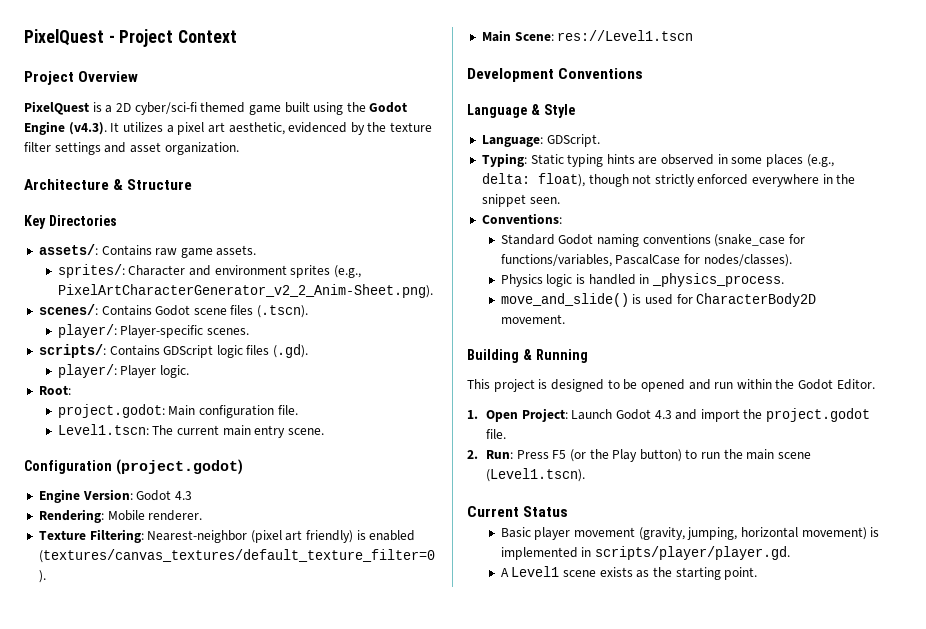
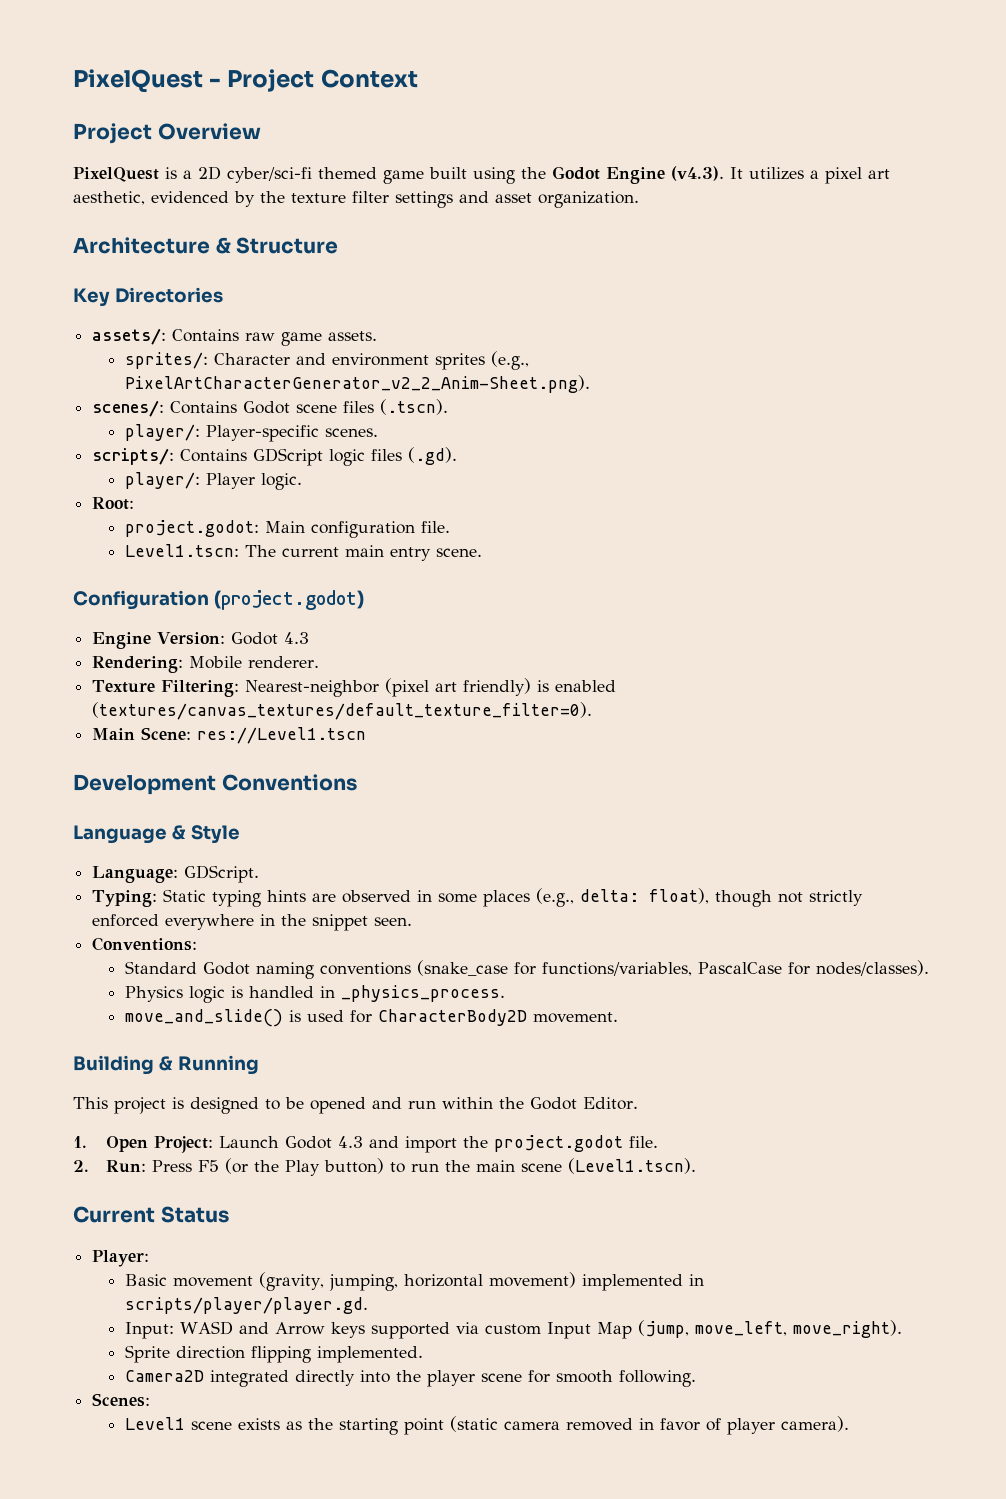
+ Player:
- Basic player movement (gravity, jumping, horizontal movement) is implemented in scripts/player/player.gd.
+ Basic movement (gravity, jumping, horizontal movement) implemented in scripts/player/player.gd.
- A Level1 scene exists as the starting point.
+ Input: WASD and Arrow keys supported via custom Input Map (jump, move_left, move_right).
+ Sprite direction flipping implemented.
+ Camera2D integrated directly into the player scene for smooth following.
+ Scenes:
+ Level1 scene exists as the starting point (static camera removed in favor of player camera).

